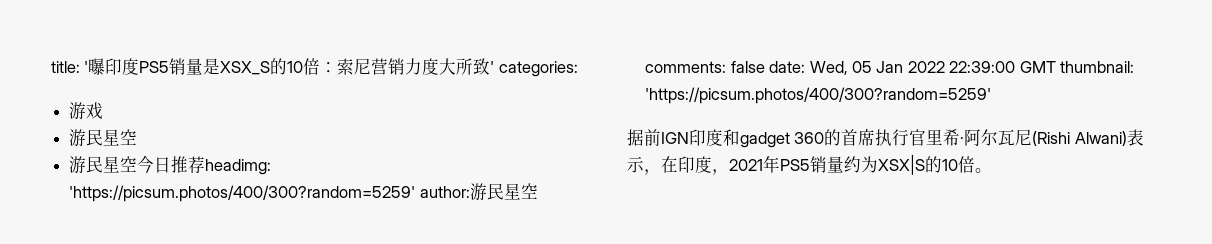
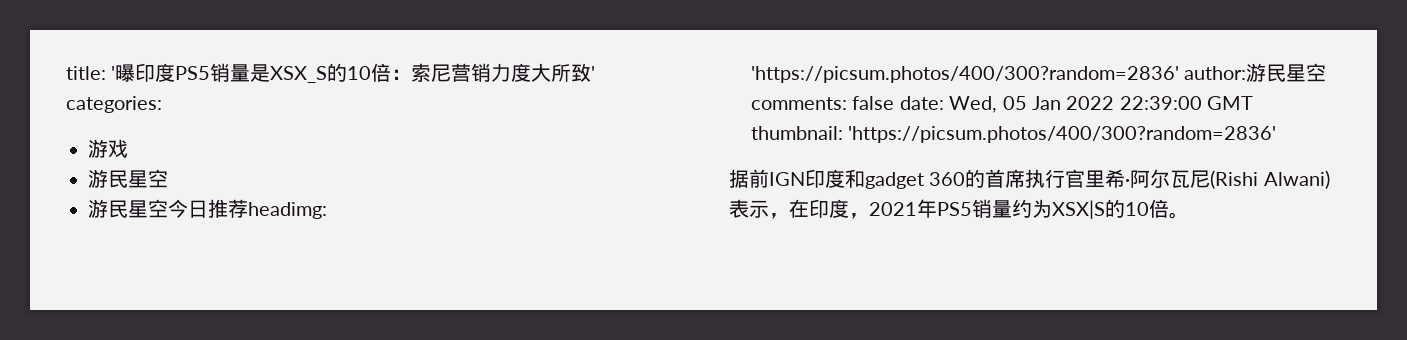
- 游民星空今日推荐headimg: 'https://picsum.photos/400/300?random=5259' author:游民星空comments: false date: Wed, 05 Jan 2022 22:39:00 GMT thumbnail: 'https://picsum.photos/400/300?random=5259'
+ 游民星空今日推荐headimg: 'https://picsum.photos/400/300?random=2836' author:游民星空comments: false date: Wed, 05 Jan 2022 22:39:00 GMT thumbnail: 'https://picsum.photos/400/300?random=2836'

